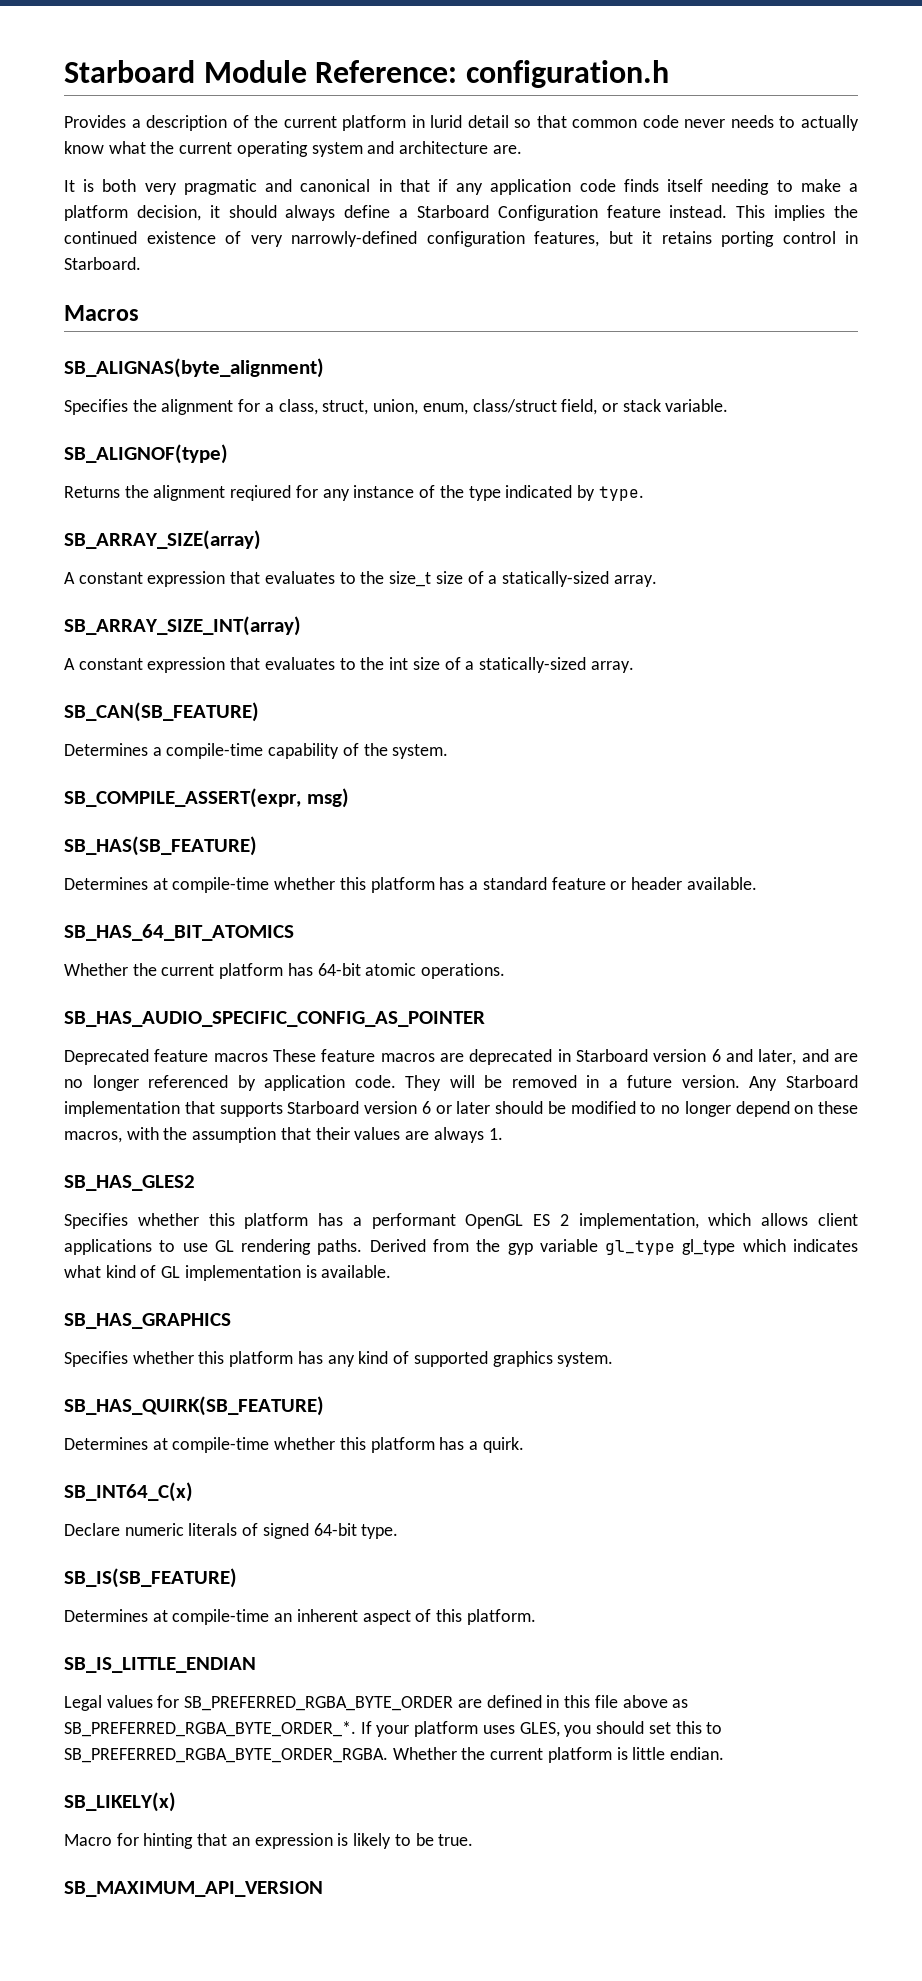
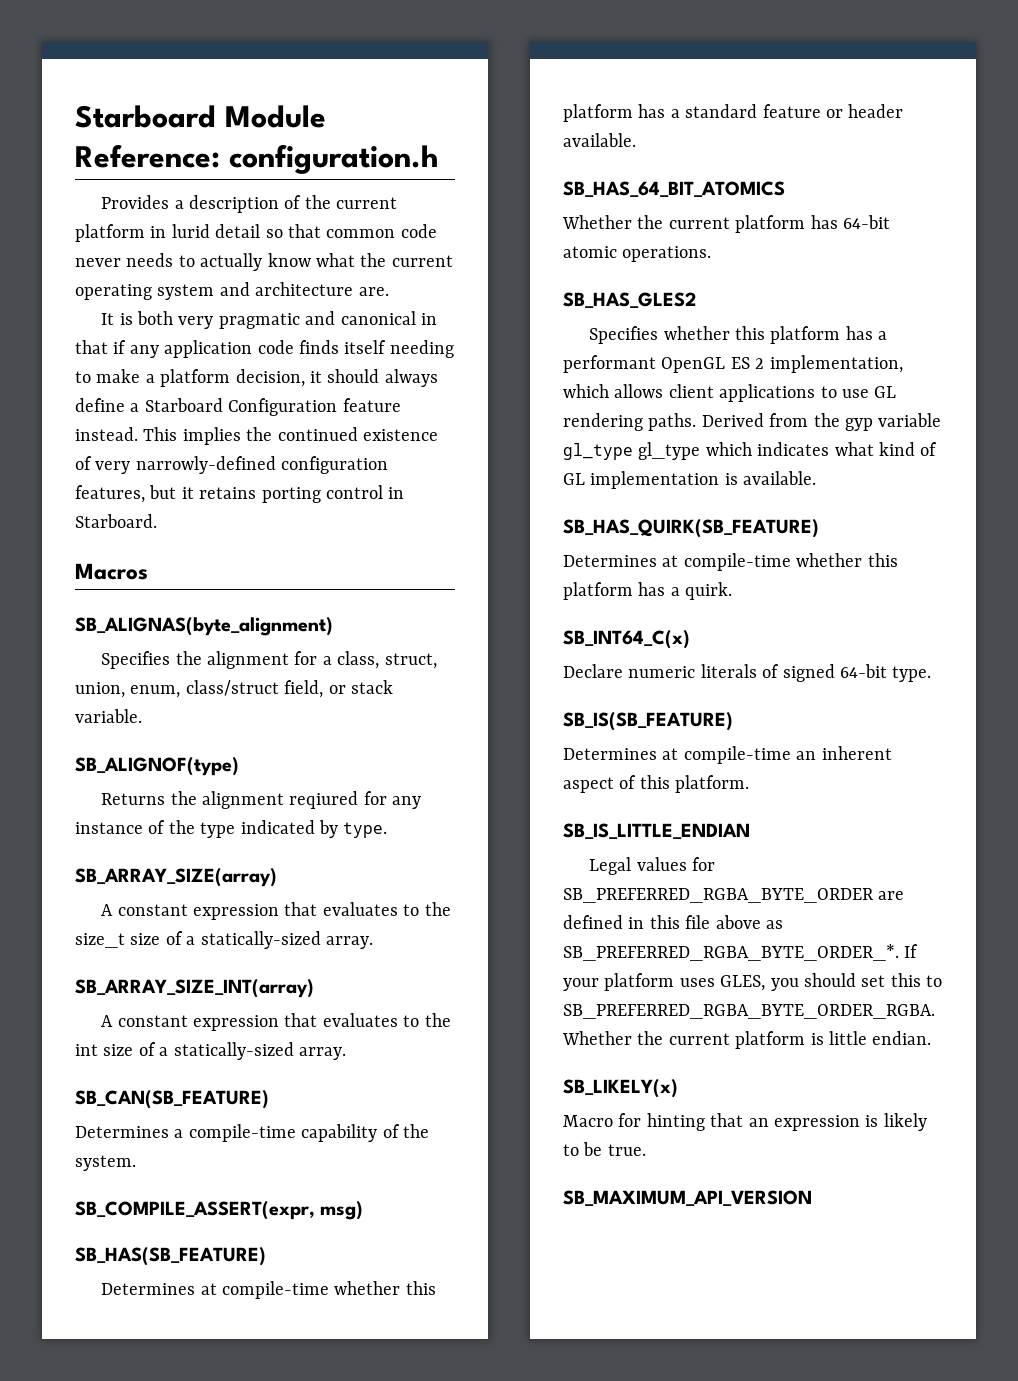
- SB_HAS_AUDIO_SPECIFIC_CONFIG_AS_POINTER
- Deprecated feature macros These feature macros are deprecated in Starboard version 6 and later, and are no longer referenced by application code. They will be removed in a future version. Any Starboard implementation that supports Starboard version 6 or later should be modified to no longer depend on these macros, with the assumption that their values are always 1.
- SB_HAS_GRAPHICS
- Specifies whether this platform has any kind of supported graphics system.

